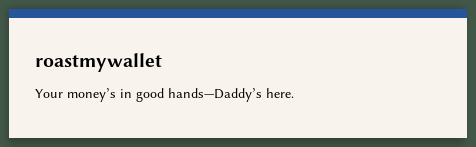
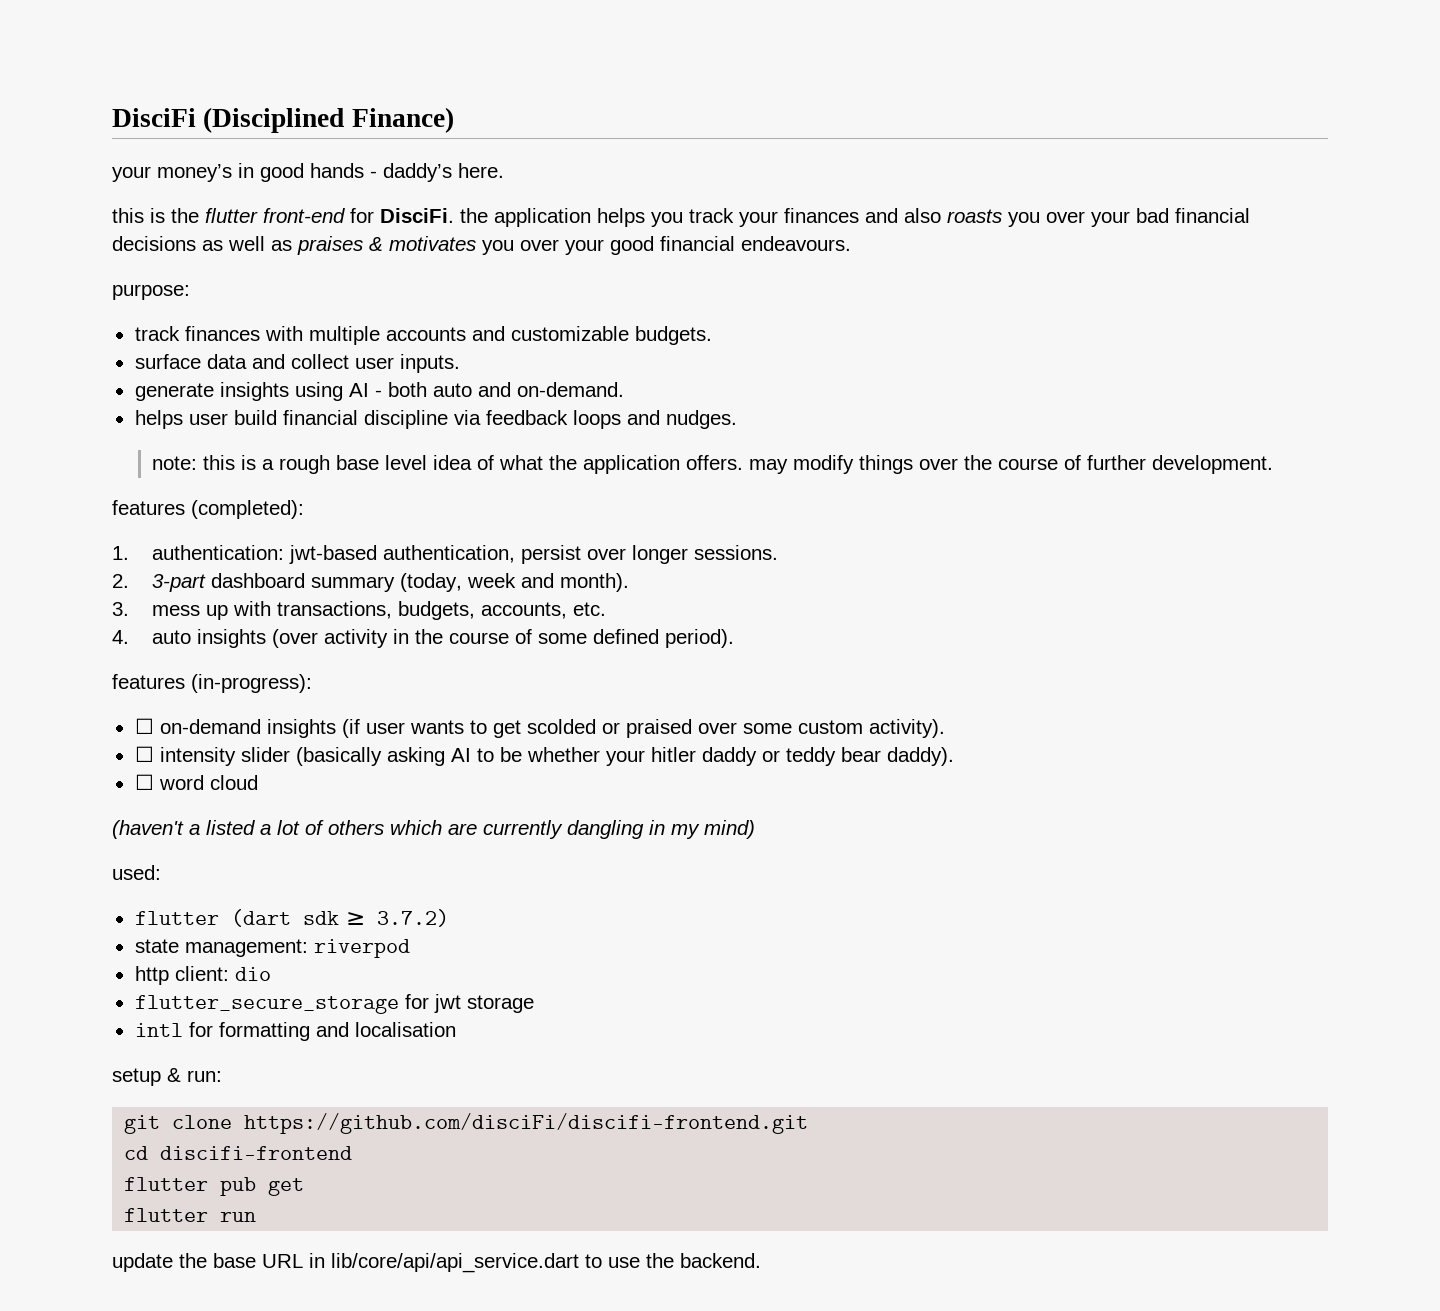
- roastmywallet
- Your money’s in good hands—Daddy’s here.
+ DisciFi (Disciplined Finance)
+ your money’s in good hands - daddy’s here.
+ this is the flutter front-end for DisciFi. the application helps you track your finances and also roasts you over your bad financial decisions as well as praises & motivates you over your good financial endeavours.
+ purpose:
+ track finances with multiple accounts and customizable budgets.
+ surface data and collect user inputs.
+ generate insights using AI - both auto and on-demand.
+ helps user build financial discipline via feedback loops and nudges.
+ note: this is a rough base level idea of what the application offers. may modify things over the course of further development.
+ features (completed):
+ 1. authentication: jwt-based authentication, persist over longer sessions.
+ 2. 3-part dashboard summary (today, week and month).
+ 3. mess up with transactions, budgets, accounts, etc.
+ 4. auto insights (over activity in the course of some defined period).
+ features (in-progress):
+ ☐ on-demand insights (if user wants to get scolded or praised over some custom activity).
+ ☐ intensity slider (basically asking AI to be whether your hitler daddy or teddy bear daddy).
+ ☐ word cloud
+ (haven't a listed a lot of others which are currently dangling in my mind)
+ used:
+ flutter (dart sdk ≥ 3.7.2)
+ state management: riverpod
+ http client: dio
+ flutter_secure_storage for jwt storage
+ intl for formatting and localisation
+ setup & run:
+ git clone https://github.com/disciFi/discifi-frontend.git
+ cd discifi-frontend
+ flutter pub get
+ flutter run
+ update the base URL in lib/core/api/api_service.dart to use the backend.

